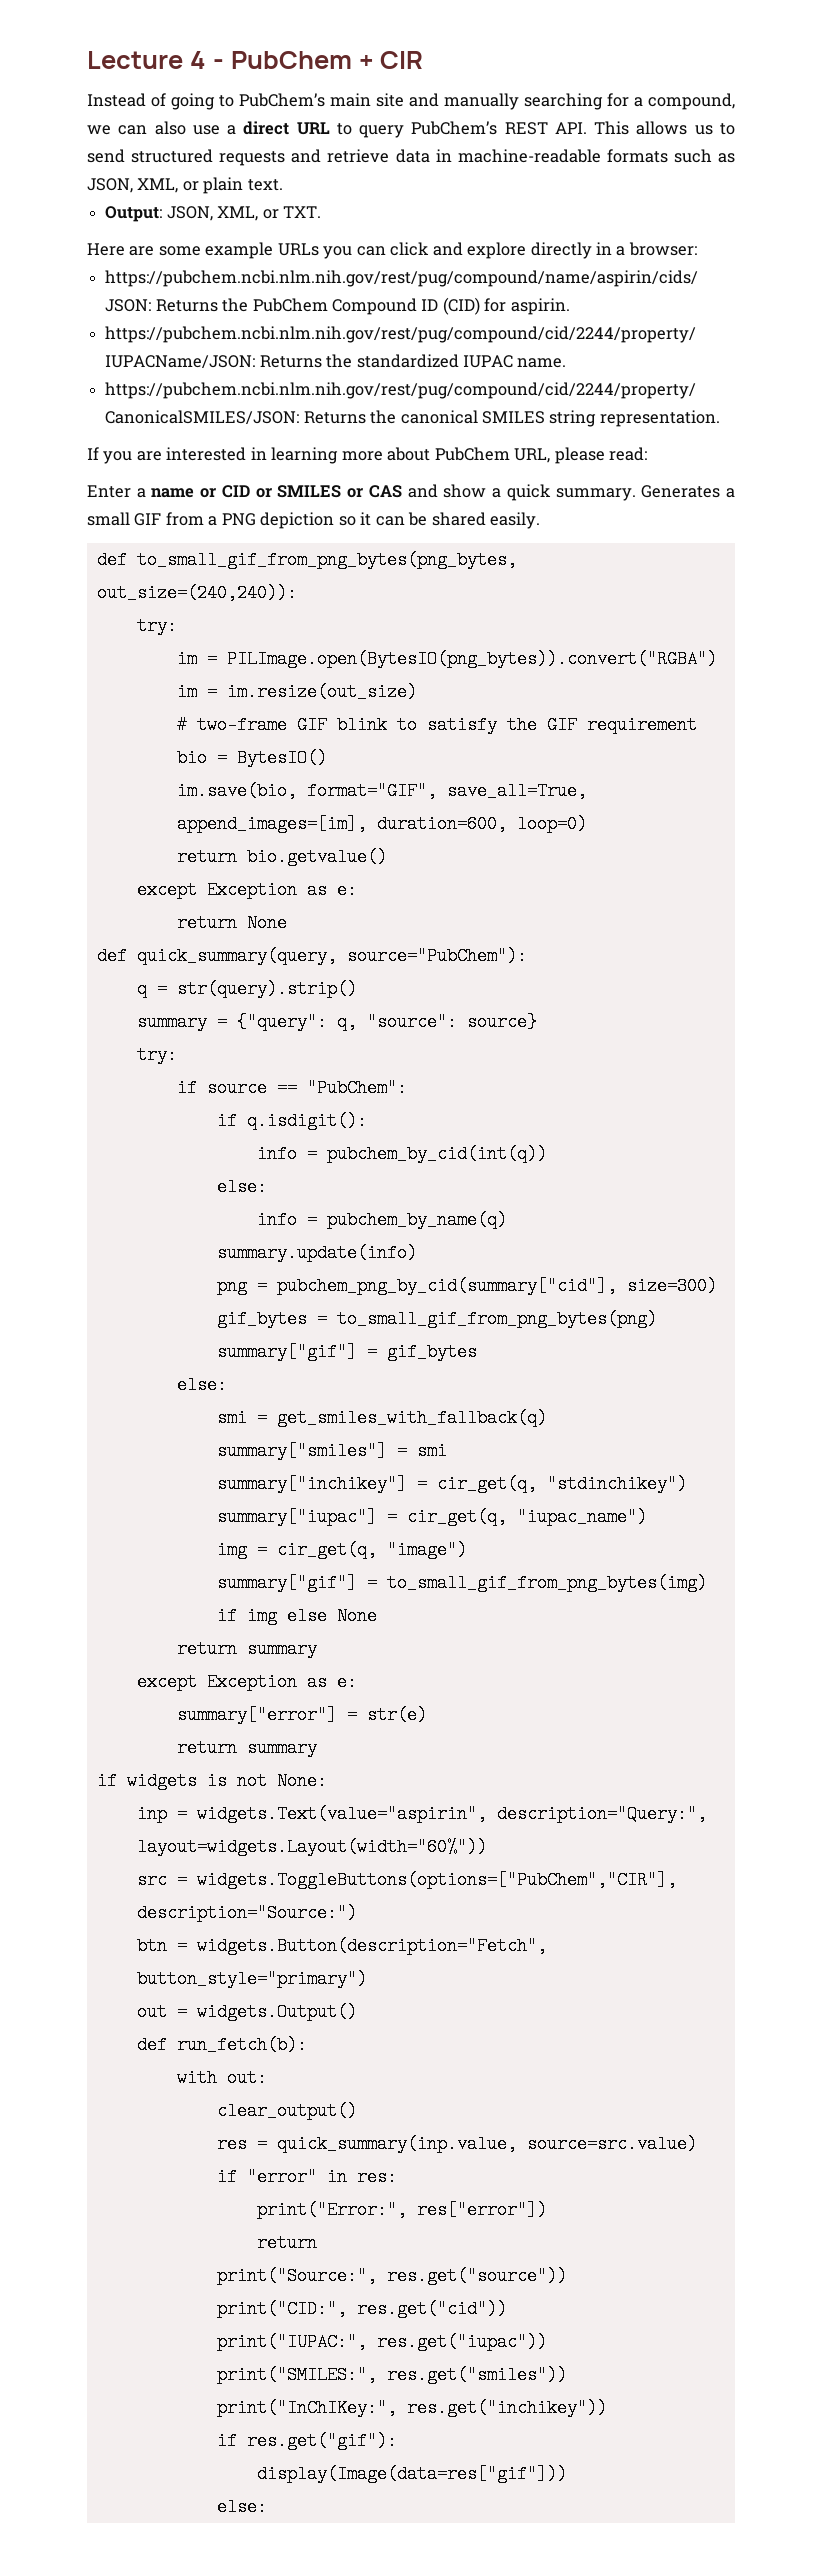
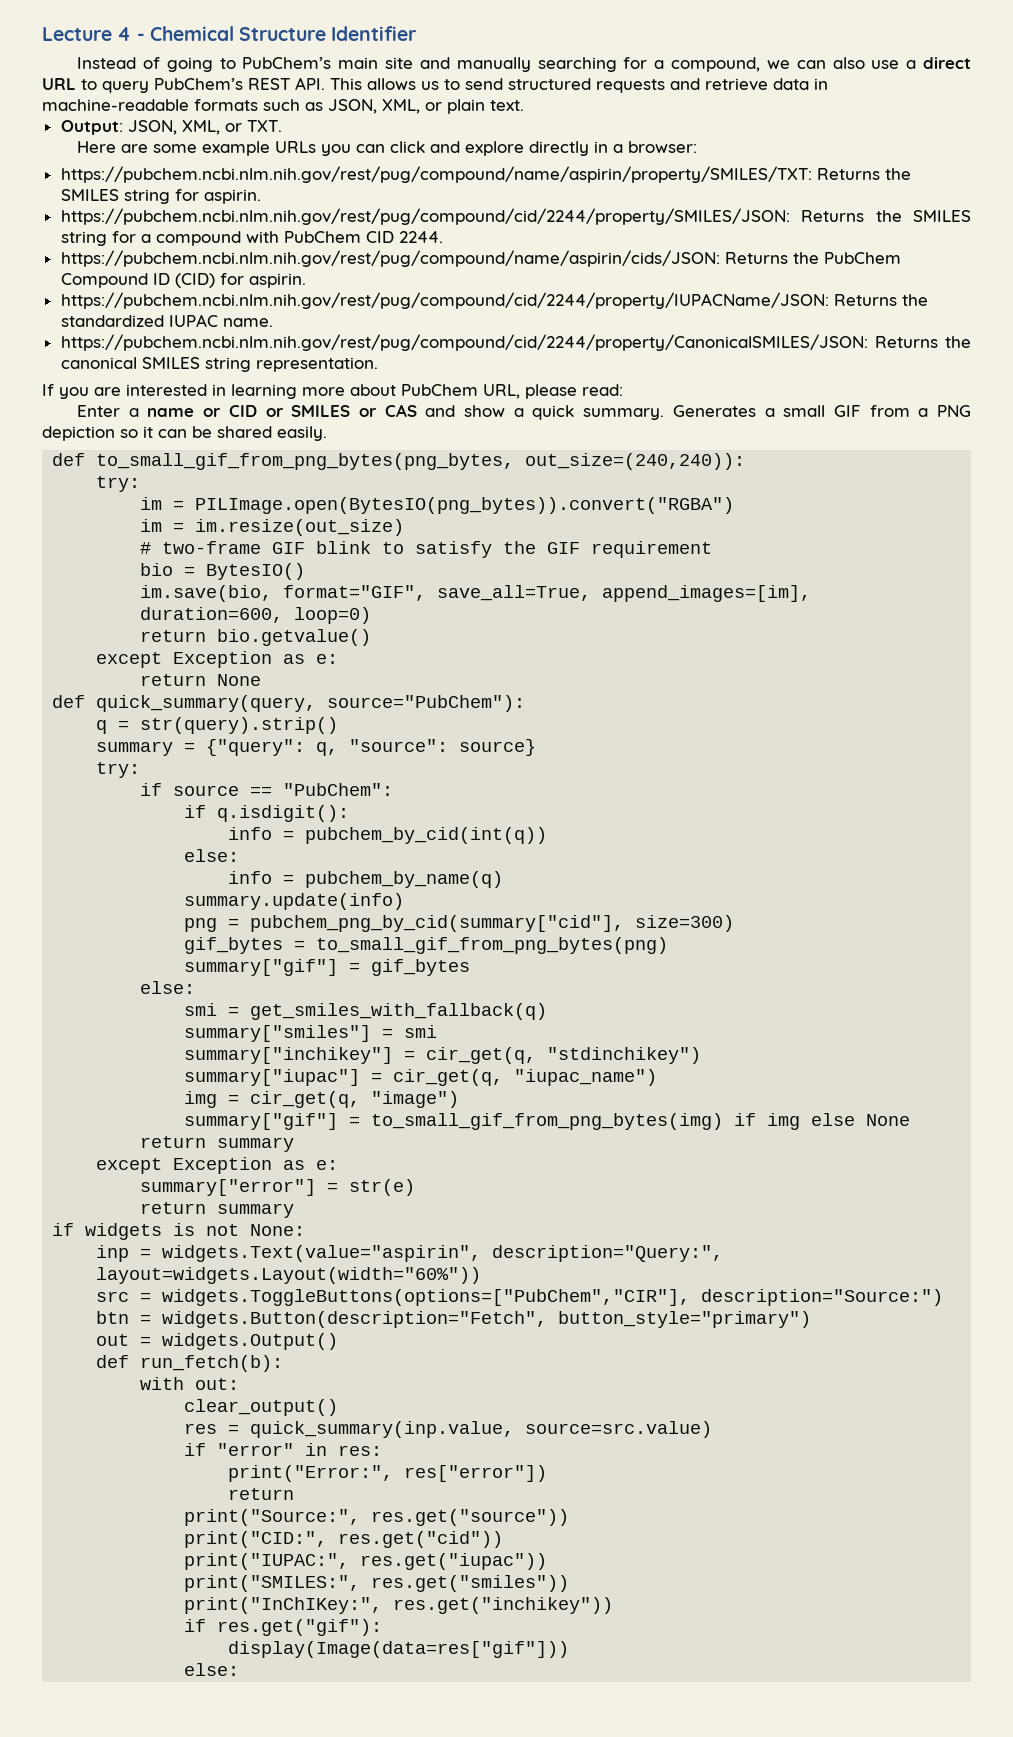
- Lecture 4 - PubChem + CIR
+ Lecture 4 - Chemical Structure Identifier
+ https://pubchem.ncbi.nlm.nih.gov/rest/pug/compound/name/aspirin/property/SMILES/TXT: Returns the SMILES string for aspirin.
+ https://pubchem.ncbi.nlm.nih.gov/rest/pug/compound/cid/2244/property/SMILES/JSON: Returns the SMILES string for a compound with PubChem CID 2244.

